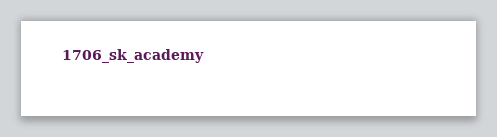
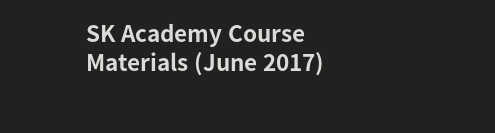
- 1706_sk_academy
+ SK Academy Course Materials (June 2017)

